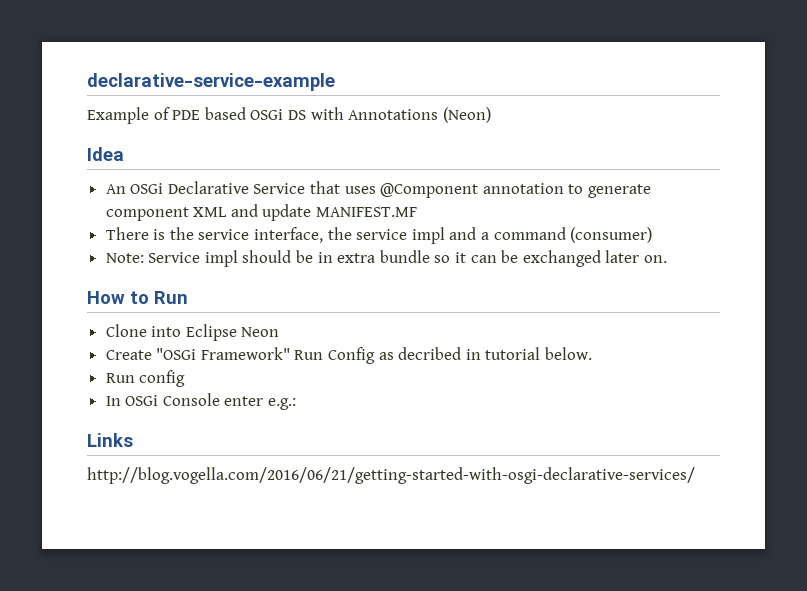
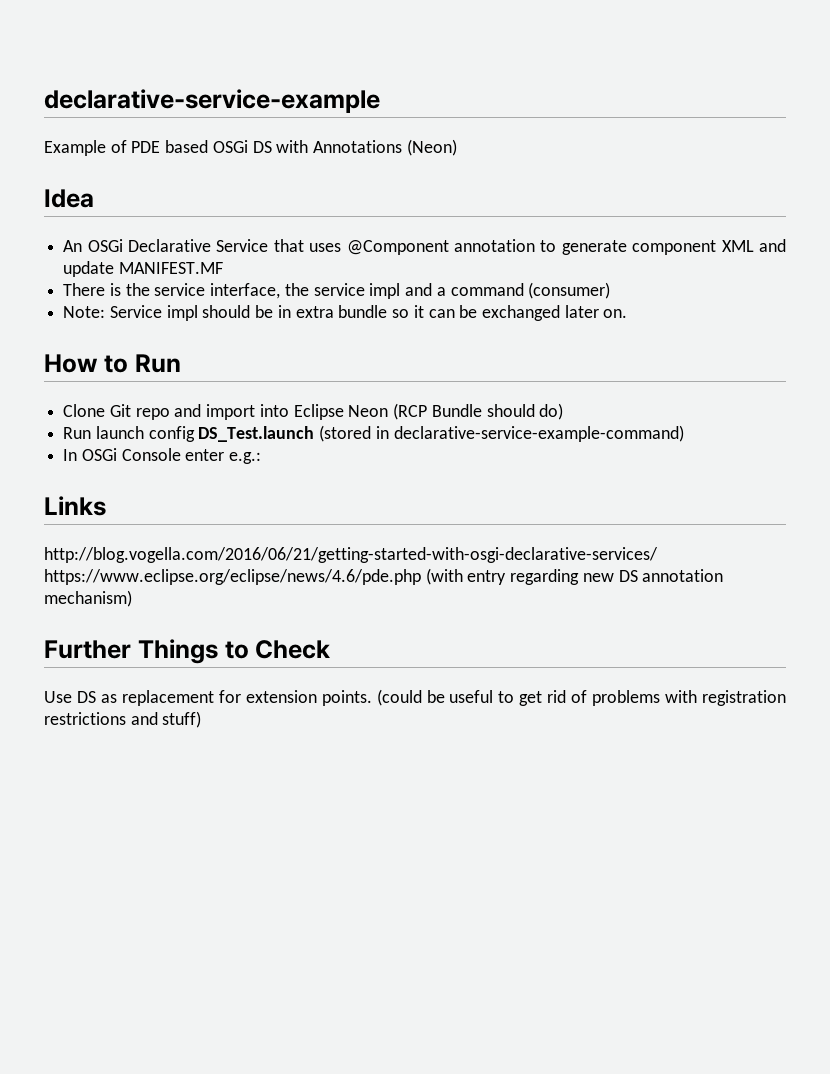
- Clone into Eclipse Neon
- Create "OSGi Framework" Run Config as decribed in tutorial below.
- Run config
+ Clone Git repo and import into Eclipse Neon (RCP Bundle should do)
+ Run launch config DS_Test.launch (stored in declarative-service-example-command)
- http://blog.vogella.com/2016/06/21/getting-started-with-osgi-declarative-services/
+ http://blog.vogella.com/2016/06/21/getting-started-with-osgi-declarative-services/ https://www.eclipse.org/eclipse/news/4.6/pde.php (with entry regarding new DS annotation mechanism)
+ Further Things to Check
+ Use DS as replacement for extension points. (could be useful to get rid of problems with registration restrictions and stuff)

